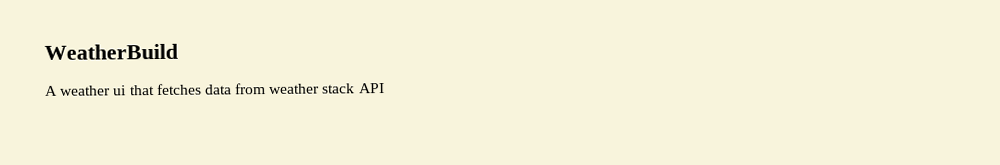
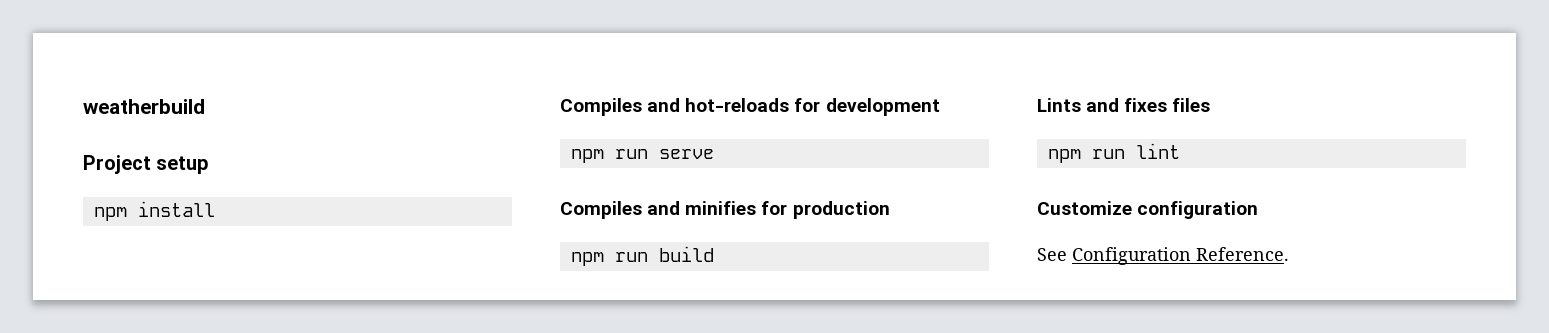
- WeatherBuild
- A weather ui that fetches data from weather stack API
+ weatherbuild
+ Project setup
+ npm install
+ Compiles and hot-reloads for development
+ npm run serve
+ Compiles and minifies for production
+ npm run build
+ Lints and fixes files
+ npm run lint
+ Customize configuration
+ See Configuration Reference.

